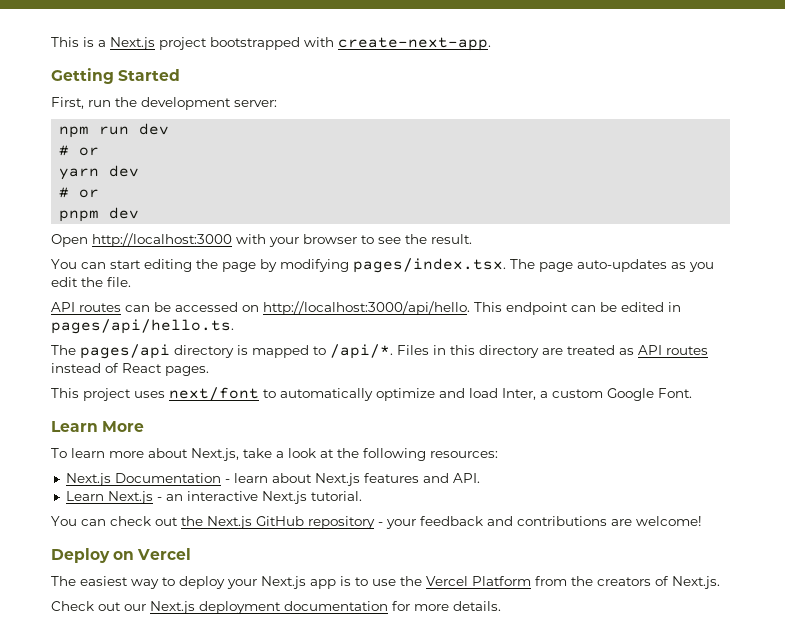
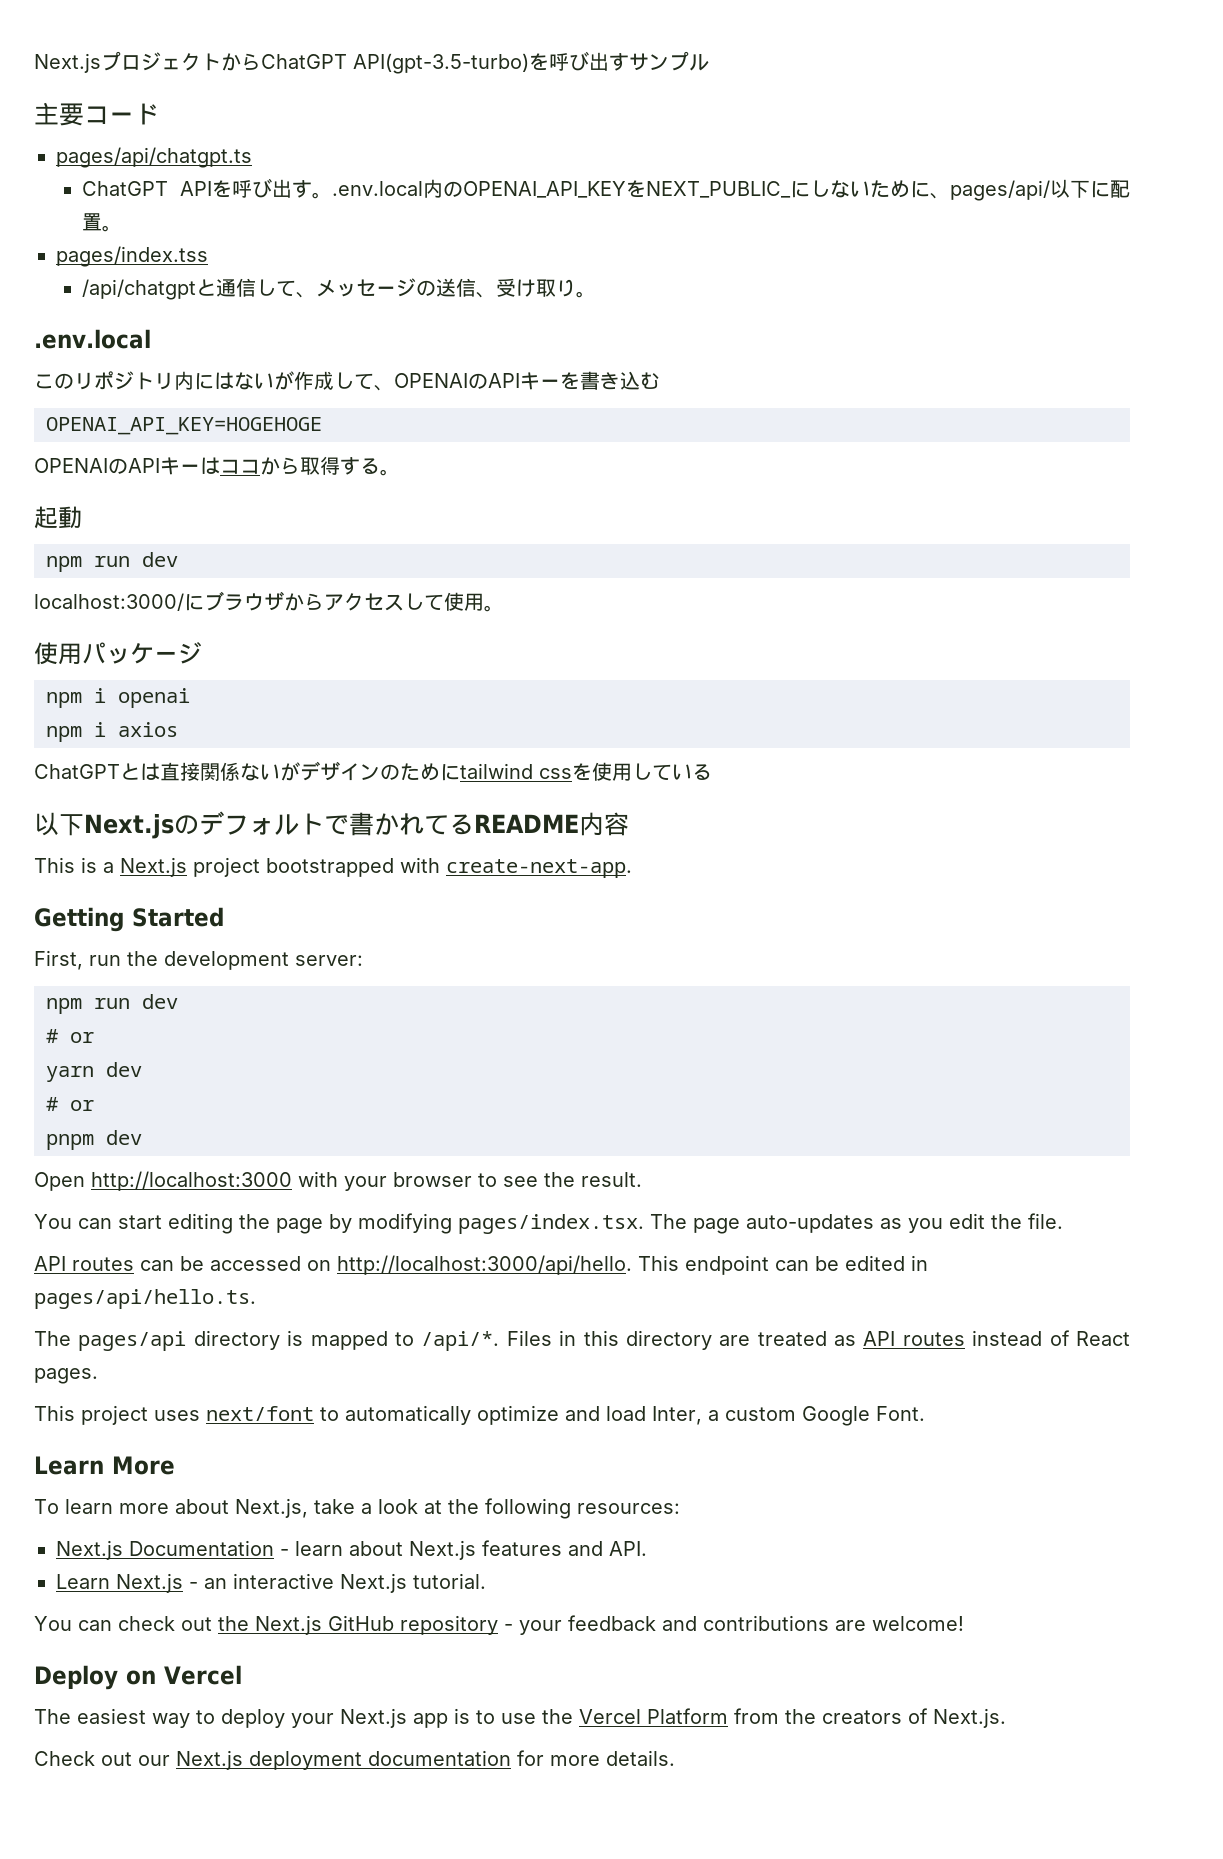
+ Next.jsプロジェクトからChatGPT API(gpt-3.5-turbo)を呼び出すサンプル
+ 主要コード
+ pages/api/chatgpt.ts
+ ChatGPT APIを呼び出す。.env.local内のOPENAI_API_KEYをNEXT_PUBLIC_にしないために、pages/api/以下に配置。
+ pages/index.tss
+ /api/chatgptと通信して、メッセージの送信、受け取り。
+ .env.local
+ このリポジトリ内にはないが作成して、OPENAIのAPIキーを書き込む
+ OPENAI_API_KEY=HOGEHOGE
+ OPENAIのAPIキーはココから取得する。
+ 起動
+ npm run dev
+ localhost:3000/にブラウザからアクセスして使用。
+ 使用パッケージ
+ npm i openai
+ npm i axios
+ ChatGPTとは直接関係ないがデザインのためにtailwind cssを使用している
+ 以下Next.jsのデフォルトで書かれてるREADME内容

